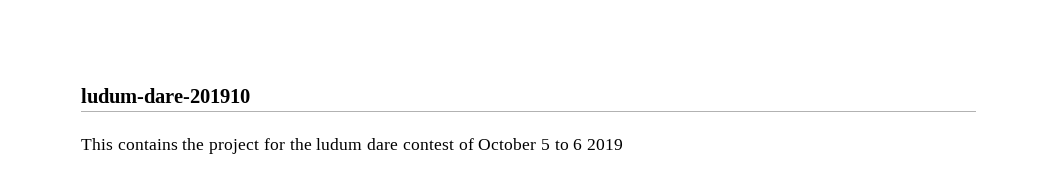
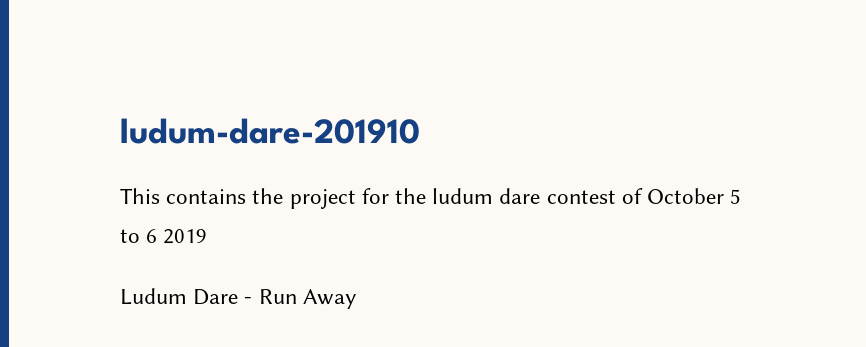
+ Ludum Dare - Run Away

